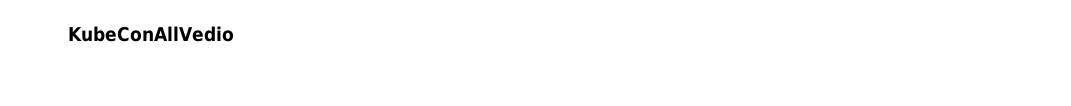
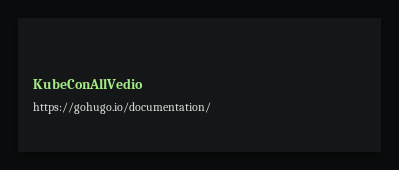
+ https://gohugo.io/documentation/

